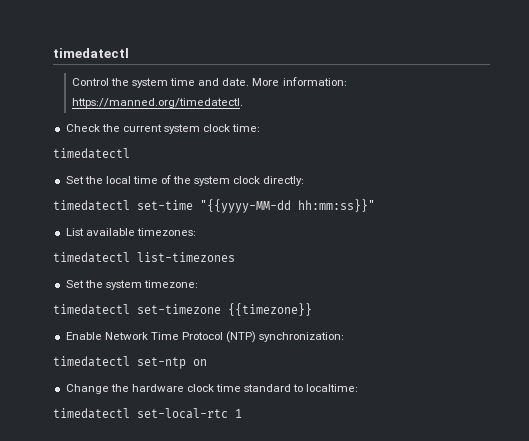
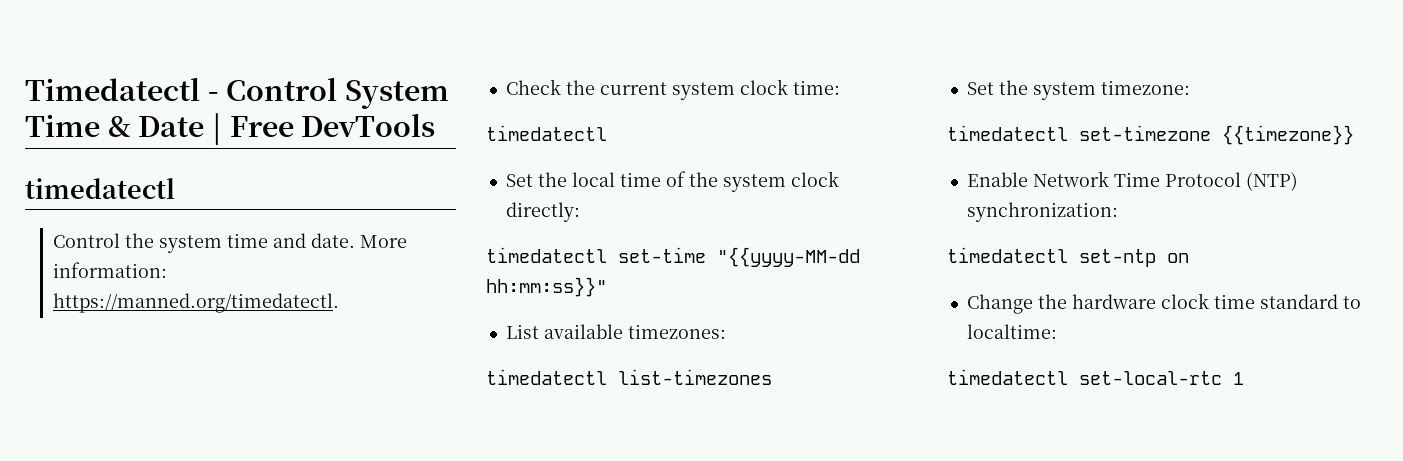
+ Timedatectl - Control System Time & Date | Free DevTools

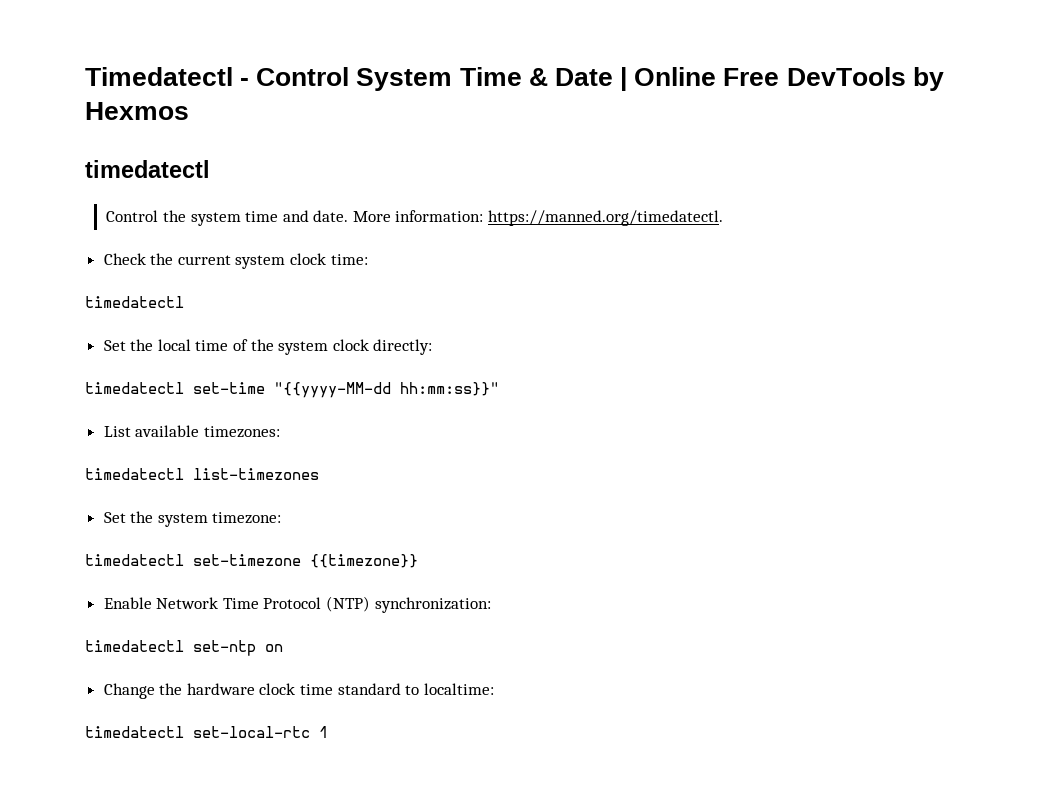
- Timedatectl - Control System Time & Date | Free DevTools
+ Timedatectl - Control System Time & Date | Online Free DevTools by Hexmos

